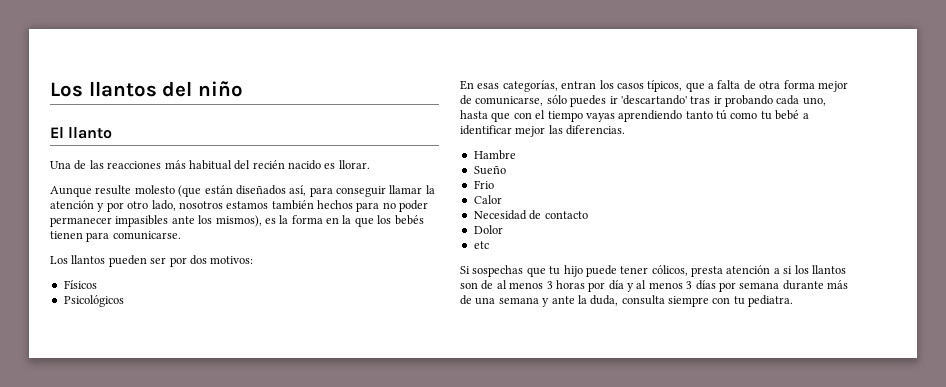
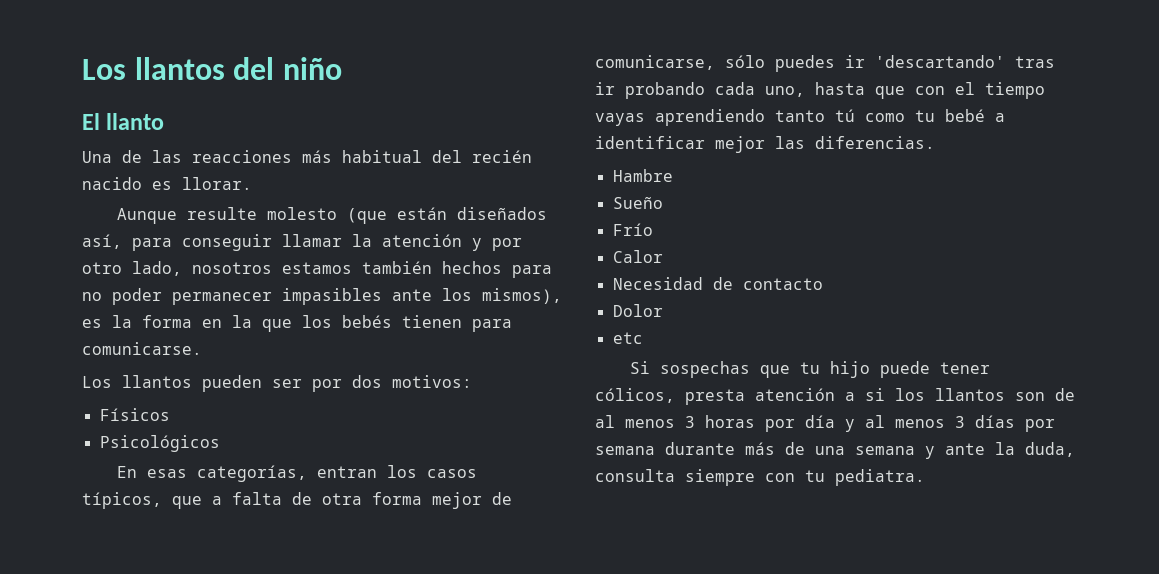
- Frio
+ Frío

